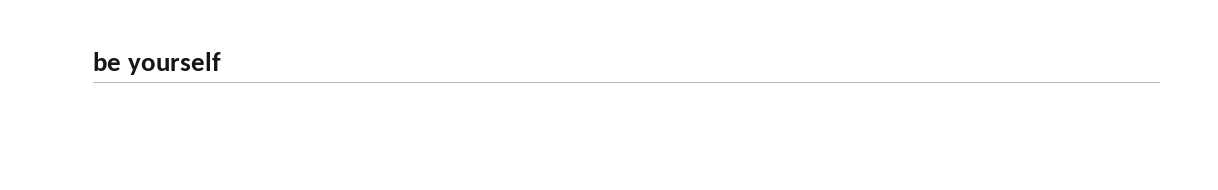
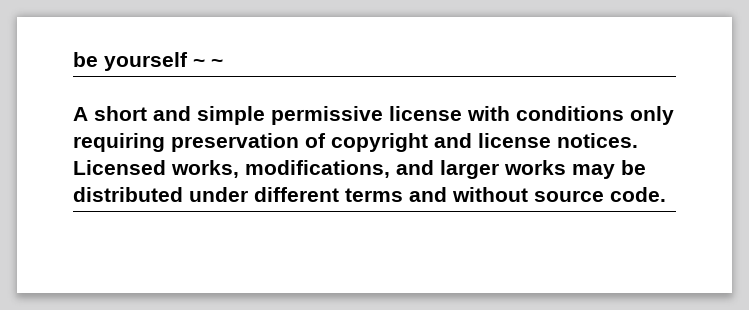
- be yourself
+ be yourself ~ ~
+ A short and simple permissive license with conditions only requiring preservation of copyright and license notices. Licensed works, modifications, and larger works may be distributed under different terms and without source code.

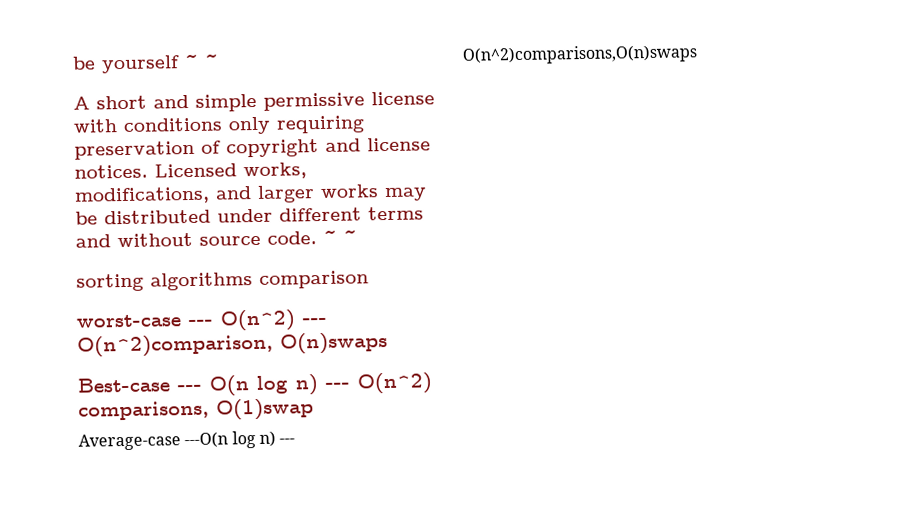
- Licensed works, modifications, and larger works may be distributed under different terms and without source code.
+ Licensed works, modifications, and larger works may be distributed under different terms and without source code. ~ ~
+ sorting algorithms comparison
+ worst-case --- O(n^2) --- O(n^2)comparison, O(n)swaps
+ Best-case --- O(n log n) --- O(n^2) comparisons, O(1)swap
+ Average-case ---O(n log n) --- O(n^2)comparisons,O(n)swaps

